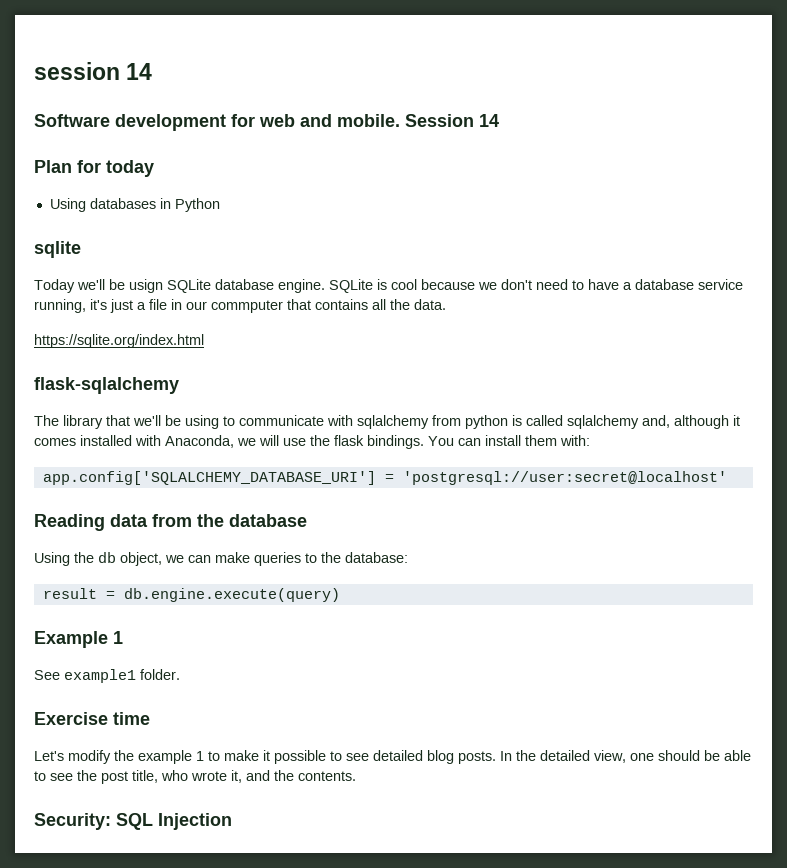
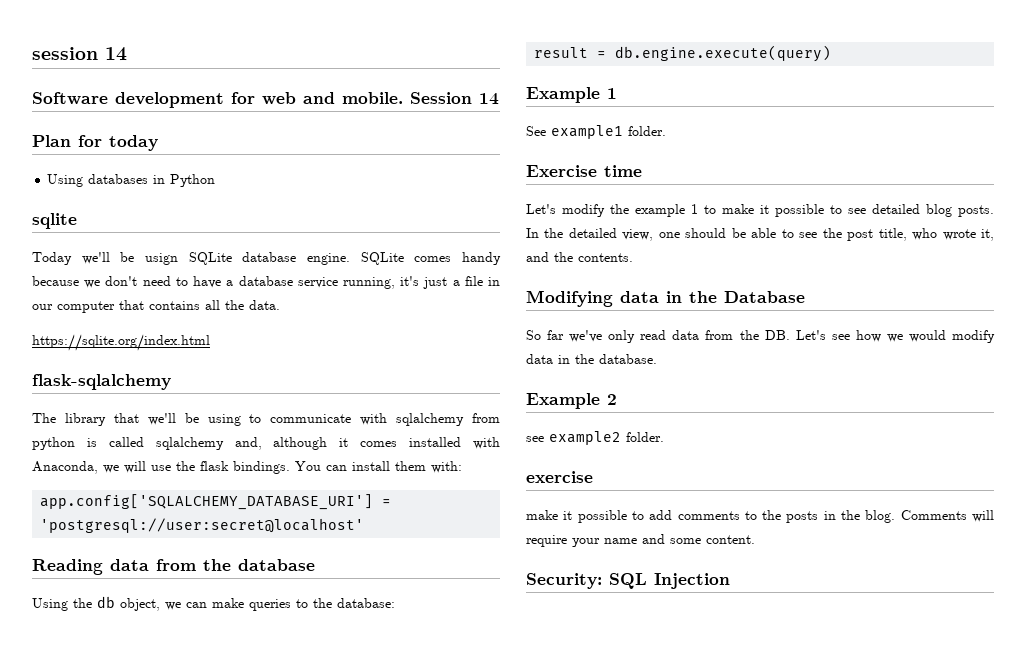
- SQLite is cool because we don't need to have a database service running, it's just a file in our commputer that contains all the data.
+ SQLite comes handy because we don't need to have a database service running, it's just a file in our computer that contains all the data.
+ Modifying data in the Database
+ So far we've only read data from the DB. Let's see how we would modify data in the database.
+ Example 2
+ see example2 folder.
+ exercise
+ make it possible to add comments to the posts in the blog. Comments will require your name and some content.

